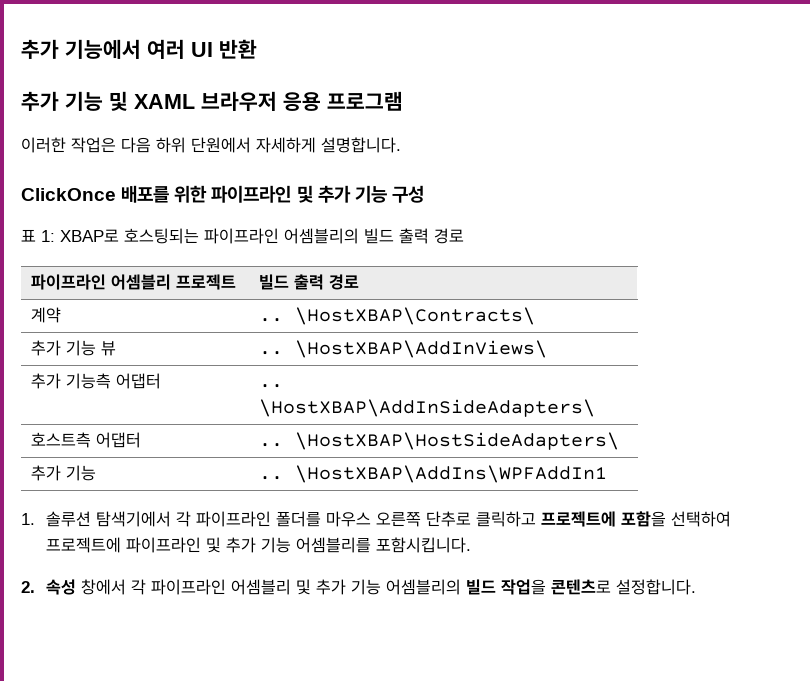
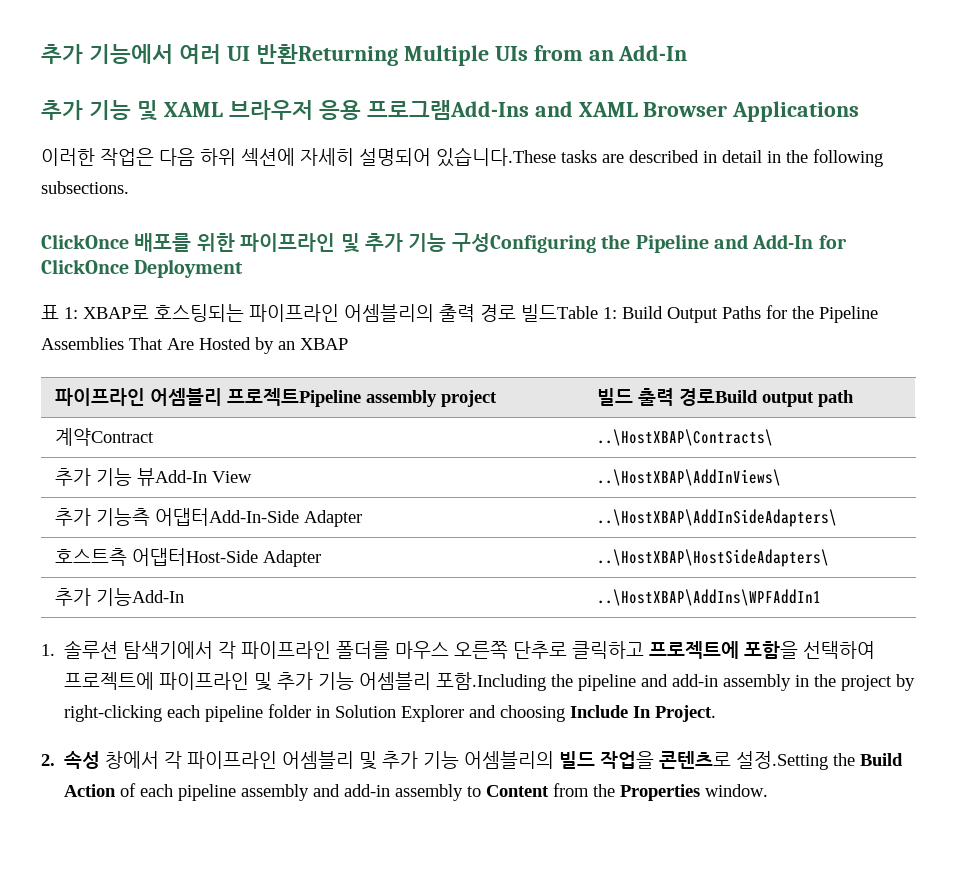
- 추가 기능에서 여러 UI 반환
+ 추가 기능에서 여러 UI 반환Returning Multiple UIs from an Add-In
- 추가 기능 및 XAML 브라우저 응용 프로그램
+ 추가 기능 및 XAML 브라우저 응용 프로그램Add-Ins and XAML Browser Applications
- 이러한 작업은 다음 하위 단원에서 자세하게 설명합니다.
+ 이러한 작업은 다음 하위 섹션에 자세히 설명되어 있습니다.These tasks are described in detail in the following subsections.
- ClickOnce 배포를 위한 파이프라인 및 추가 기능 구성
+ ClickOnce 배포를 위한 파이프라인 및 추가 기능 구성Configuring the Pipeline and Add-In for ClickOnce Deployment
- 표 1: XBAP로 호스팅되는 파이프라인 어셈블리의 빌드 출력 경로
- 파이프라인 어셈블리 프로젝트 | 빌드 출력 경로
- 계약 | .. \HostXBAP\Contracts\
- 추가 기능 뷰 | .. \HostXBAP\AddInViews\
+ 표 1: XBAP로 호스팅되는 파이프라인 어셈블리의 출력 경로 빌드Table 1: Build Output Paths for the Pipeline Assemblies That Are Hosted by an XBAP
+ 파이프라인 어셈블리 프로젝트Pipeline assembly project | 빌드 출력 경로Build output path
+ 계약Contract | ..\HostXBAP\Contracts\
+ 추가 기능 뷰Add-In View | ..\HostXBAP\AddInViews\
- 추가 기능측 어댑터 | .. \HostXBAP\AddInSideAdapters\
- 호스트측 어댑터 | .. \HostXBAP\HostSideAdapters\
- 추가 기능 | .. \HostXBAP\AddIns\WPFAddIn1
+ 추가 기능측 어댑터Add-In-Side Adapter | ..\HostXBAP\AddInSideAdapters\
+ 호스트측 어댑터Host-Side Adapter | ..\HostXBAP\HostSideAdapters\
+ 추가 기능Add-In | ..\HostXBAP\AddIns\WPFAddIn1
- 1. 솔루션 탐색기에서 각 파이프라인 폴더를 마우스 오른쪽 단추로 클릭하고 프로젝트에 포함을 선택하여 프로젝트에 파이프라인 및 추가 기능 어셈블리를 포함시킵니다.
+ 1. 솔루션 탐색기에서 각 파이프라인 폴더를 마우스 오른쪽 단추로 클릭하고 프로젝트에 포함을 선택하여 프로젝트에 파이프라인 및 추가 기능 어셈블리 포함.Including the pipeline and add-in assembly in the project by right-clicking each pipeline folder in Solution Explorer and choosing Include In Project.
- 2. 속성 창에서 각 파이프라인 어셈블리 및 추가 기능 어셈블리의 빌드 작업을 콘텐츠로 설정합니다.
+ 2. 속성 창에서 각 파이프라인 어셈블리 및 추가 기능 어셈블리의 빌드 작업을 콘텐츠로 설정.Setting the Build Action of each pipeline assembly and add-in assembly to Content from the Properties window.

